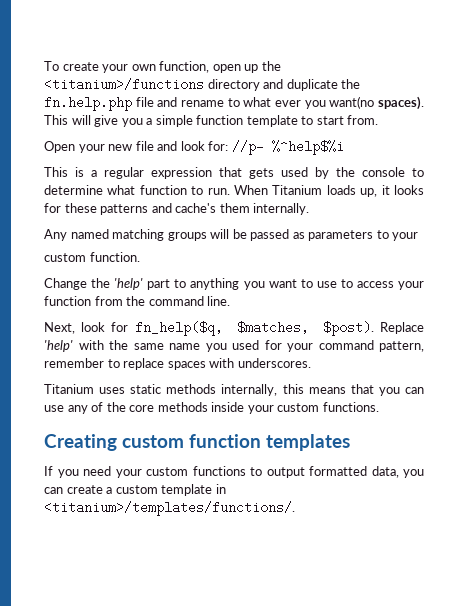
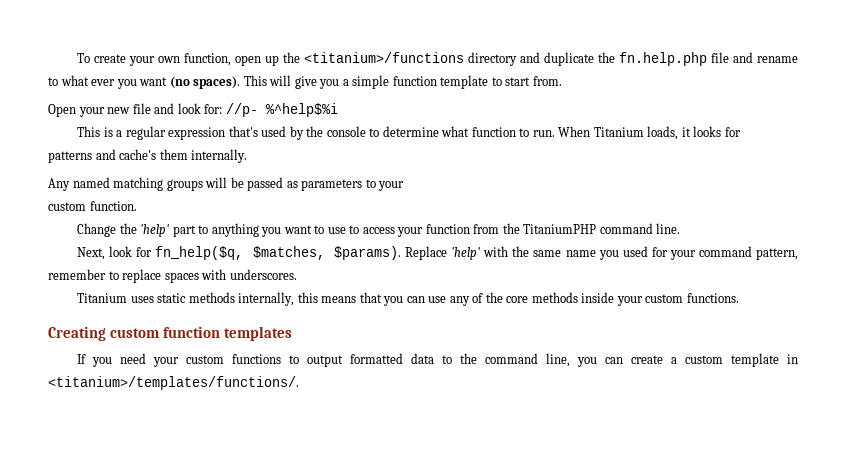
- To create your own function, open up the <titanium>/functions directory and duplicate the fn.help.php file and rename to what ever you want(no spaces).
+ To create your own function, open up the <titanium>/functions directory and duplicate the fn.help.php file and rename to what ever you want (no spaces).
- This is a regular expression that gets used by the console to determine what function to run.
+ This is a regular expression that's used by the console to determine what function to run.
- When Titanium loads up, it looks for these patterns and cache's them internally.
+ When Titanium loads, it looks for
+ patterns and cache's them internally.
- Change the 'help' part to anything you want to use to access your function from the command line.
+ Change the 'help' part to anything you want to use to access your function from the TitaniumPHP command line.
- Next, look for fn_help($q, $matches, $post).
+ Next, look for fn_help($q, $matches, $params).
- If you need your custom functions to output formatted data, you can create a custom template in <titanium>/templates/functions/.
+ If you need your custom functions to output formatted data to the command line, you can create a custom template in <titanium>/templates/functions/.

